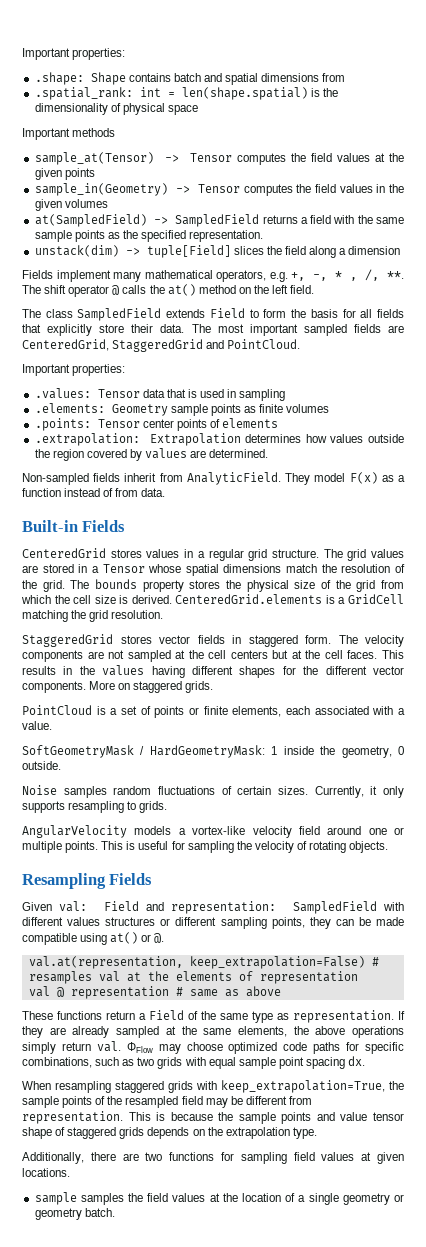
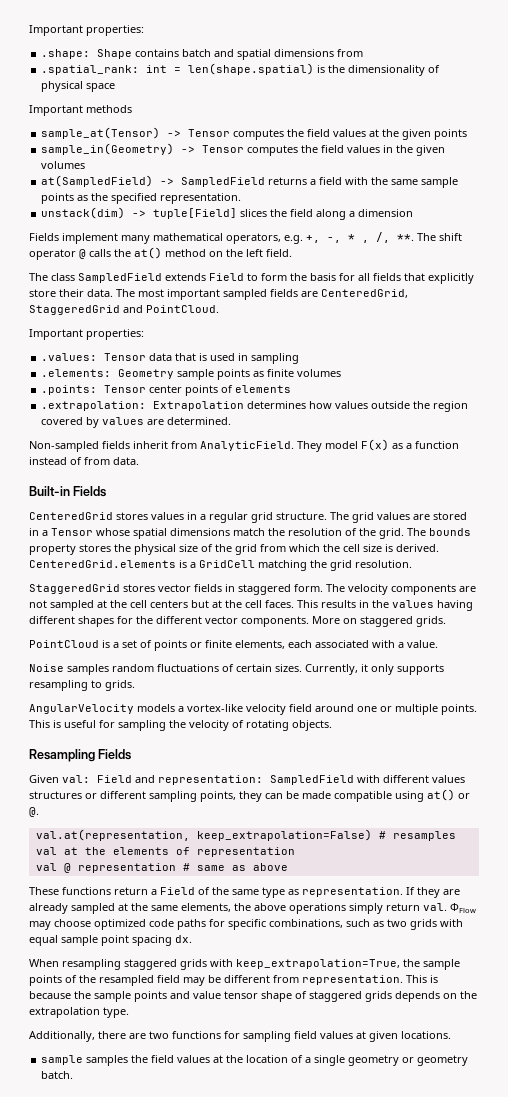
- SoftGeometryMask / HardGeometryMask: 1 inside the geometry, 0 outside.

